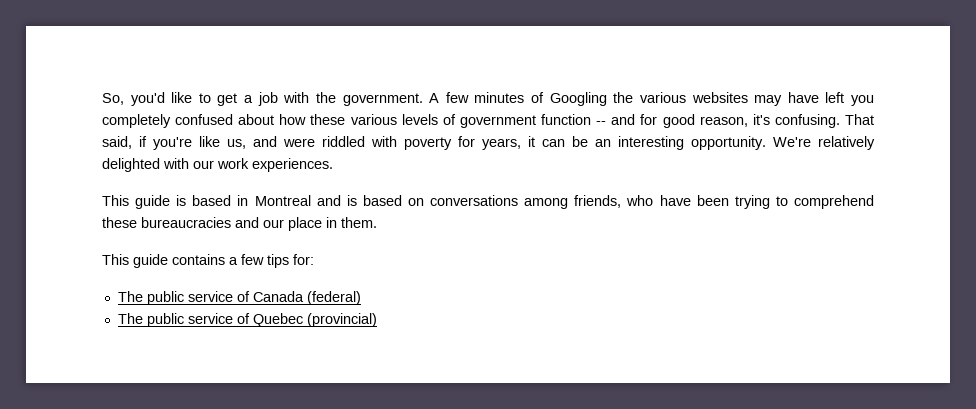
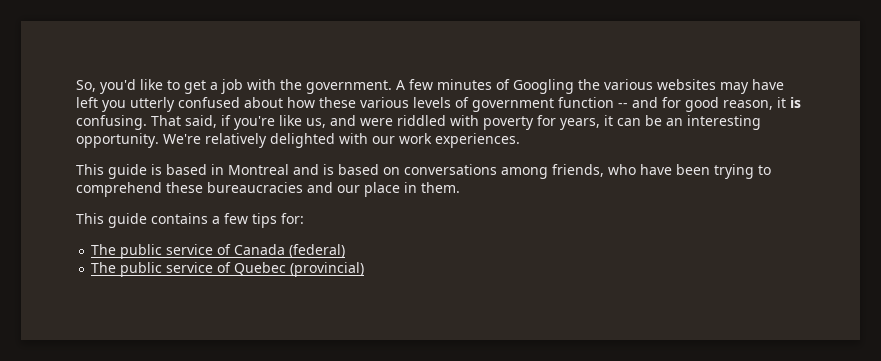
- A few minutes of Googling the various websites may have left you completely confused about how these various levels of government function -- and for good reason, it's confusing.
+ A few minutes of Googling the various websites may have left you utterly confused about how these various levels of government function -- and for good reason, it is confusing.

